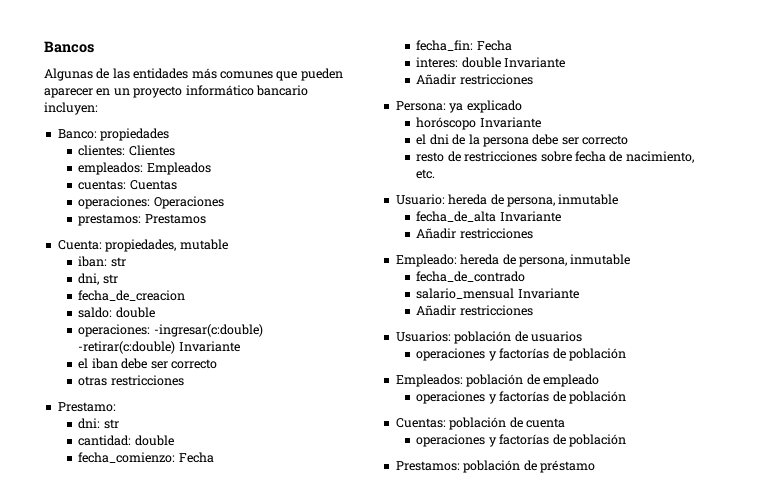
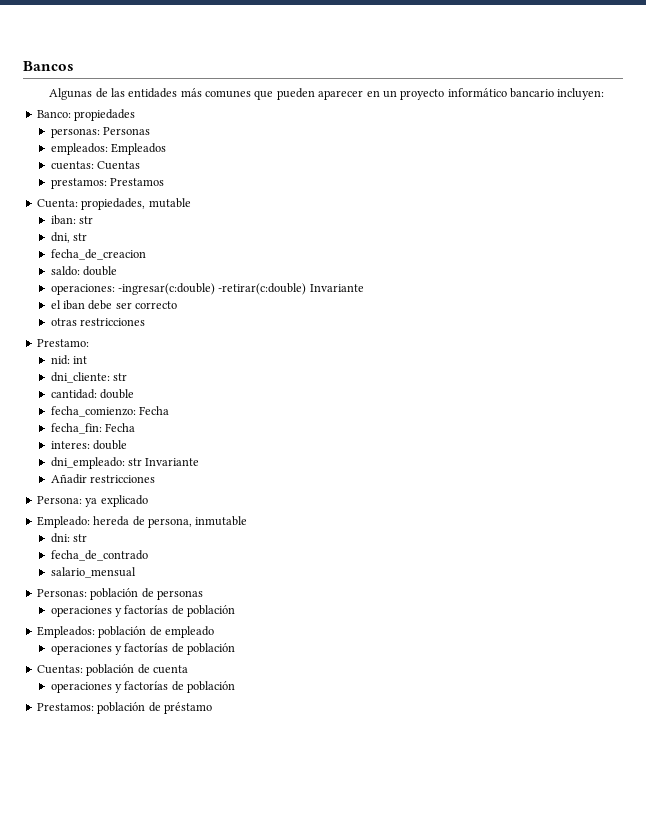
- clientes: Clientes
+ personas: Personas
- operaciones: Operaciones
- dni: str
+ nid: int
+ dni_cliente: str
- interes: double Invariante
+ interes: double
+ dni_empleado: str Invariante
- horóscopo Invariante
- el dni de la persona debe ser correcto
- resto de restricciones sobre fecha de nacimiento, etc.
- Usuario: hereda de persona, inmutable
- fecha_de_alta Invariante
- Añadir restricciones
+ dni: str
- salario_mensual Invariante
- Añadir restricciones
- Usuarios: población de usuarios
+ salario_mensual
+ Personas: población de personas

